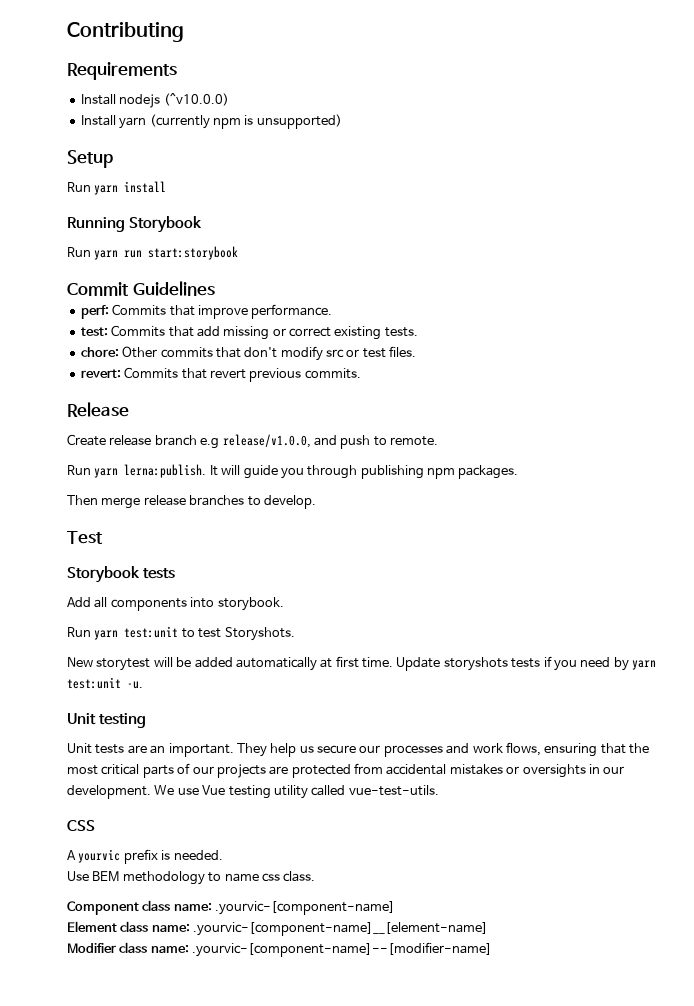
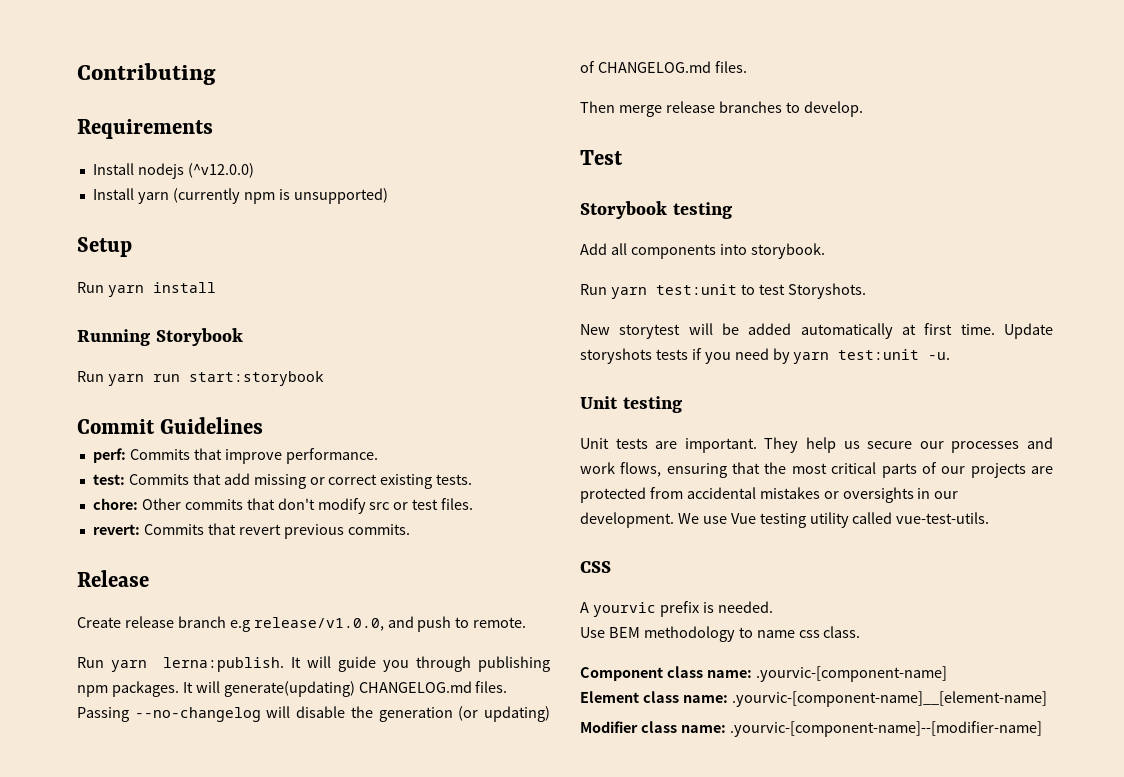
- Install nodejs (^v10.0.0)
+ Install nodejs (^v12.0.0)
+ It will generate(updating) CHANGELOG.md files. Passing --no-changelog will disable the generation (or updating) of CHANGELOG.md files.
- Storybook tests
+ Storybook testing
- Unit tests are an important.
+ Unit tests are important.

